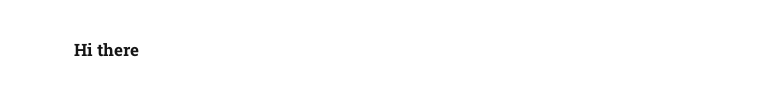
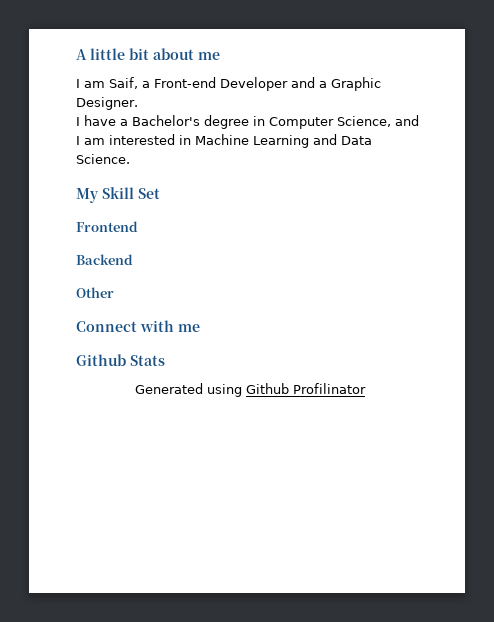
- Hi there
+ A little bit about me
+ I am Saif, a Front-end Developer and a Graphic Designer.
+ I have a Bachelor's degree in Computer Science, and I am interested in Machine Learning and Data Science.
+ My Skill Set
+ Frontend
+ Backend
+ Other
+ Connect with me
+ Github Stats
+ Generated using Github Profilinator

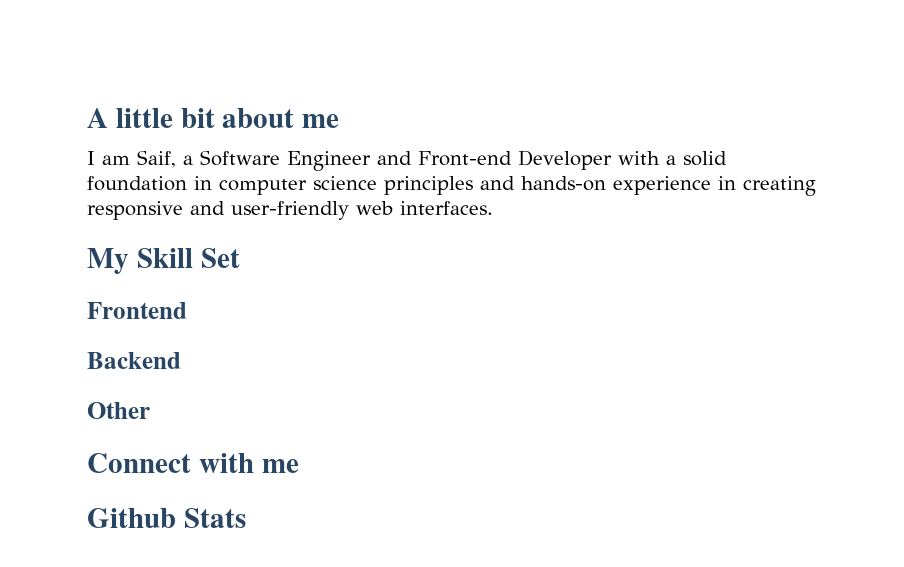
- I am Saif, a Front-end Developer and a Graphic Designer.
- I have a Bachelor's degree in Computer Science, and I am interested in Machine Learning and Data Science.
+ I am Saif, a Software Engineer and Front-end Developer with a solid foundation in computer science principles and hands-on experience in creating responsive and user-friendly web interfaces.
- Generated using Github Profilinator

